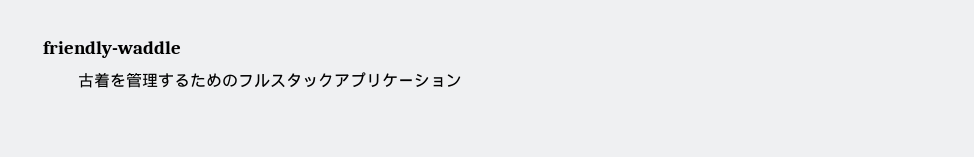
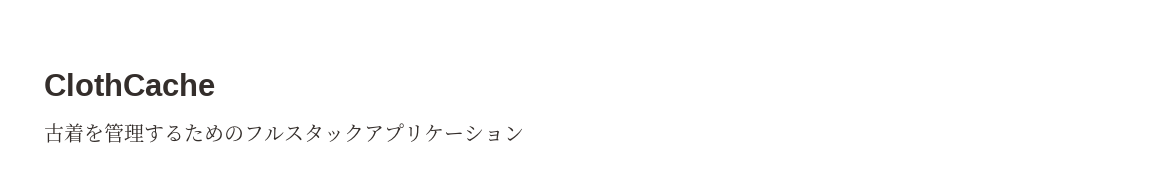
- friendly-waddle
+ ClothCache

